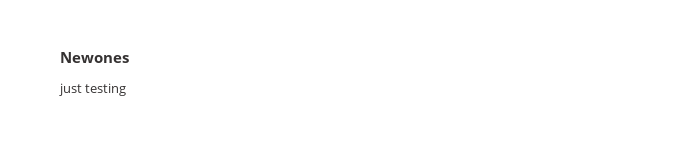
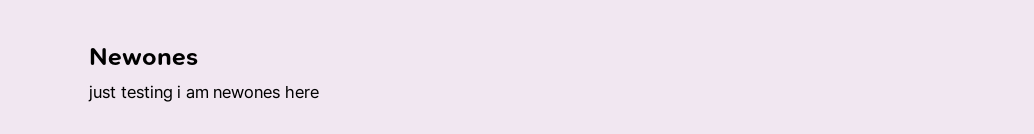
- just testing
+ just testing i am newones here

